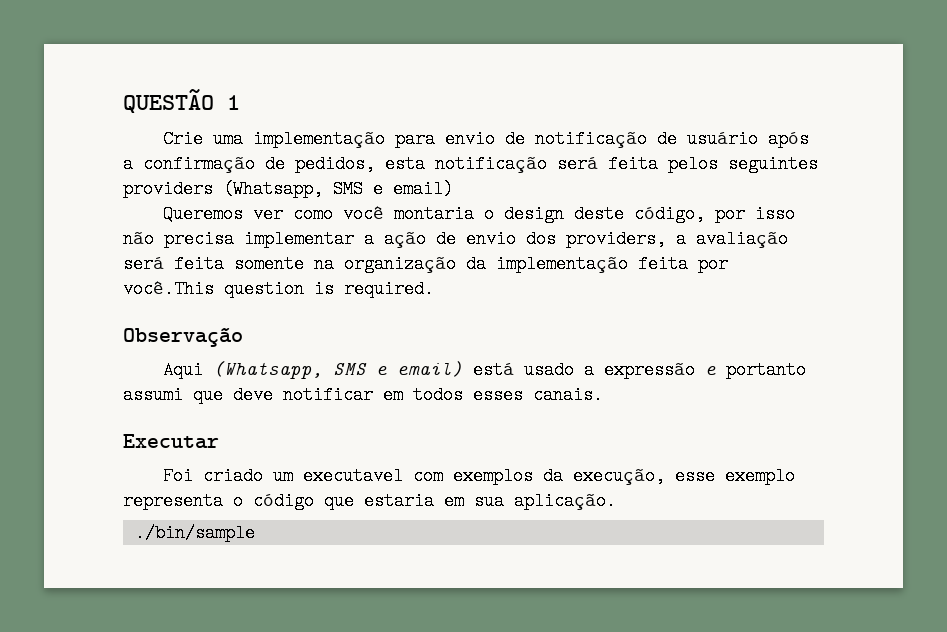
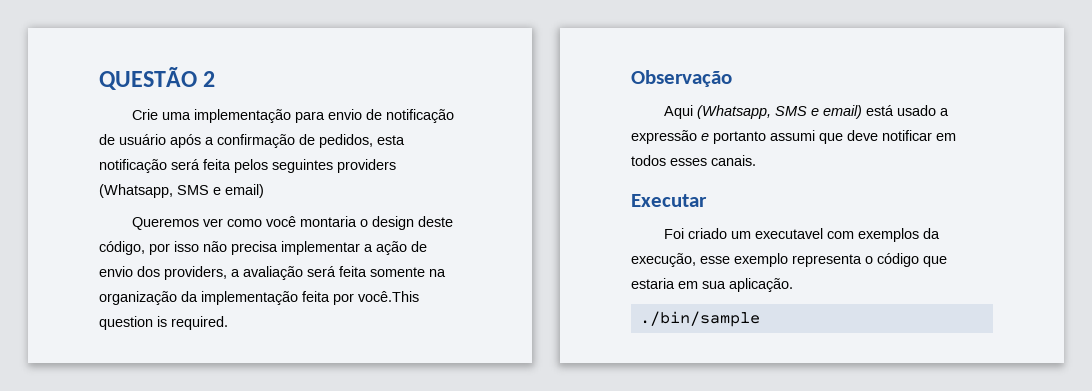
- QUESTÃO 1
+ QUESTÃO 2

